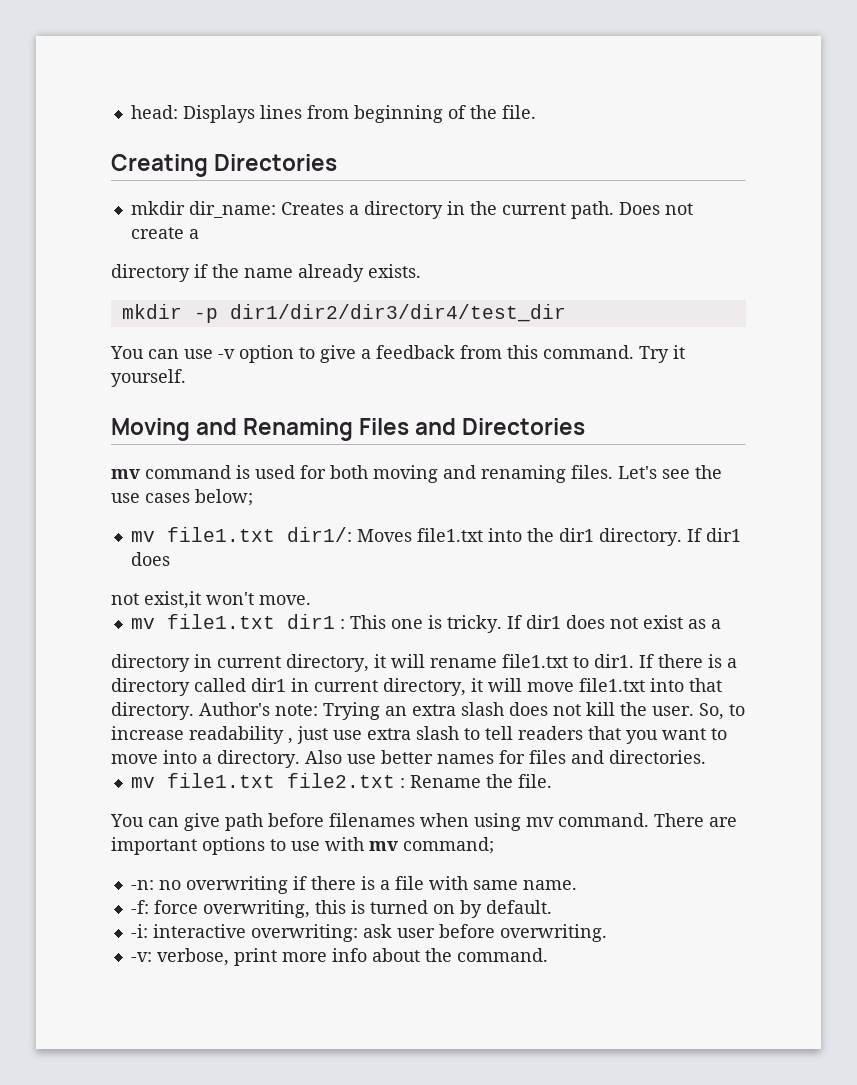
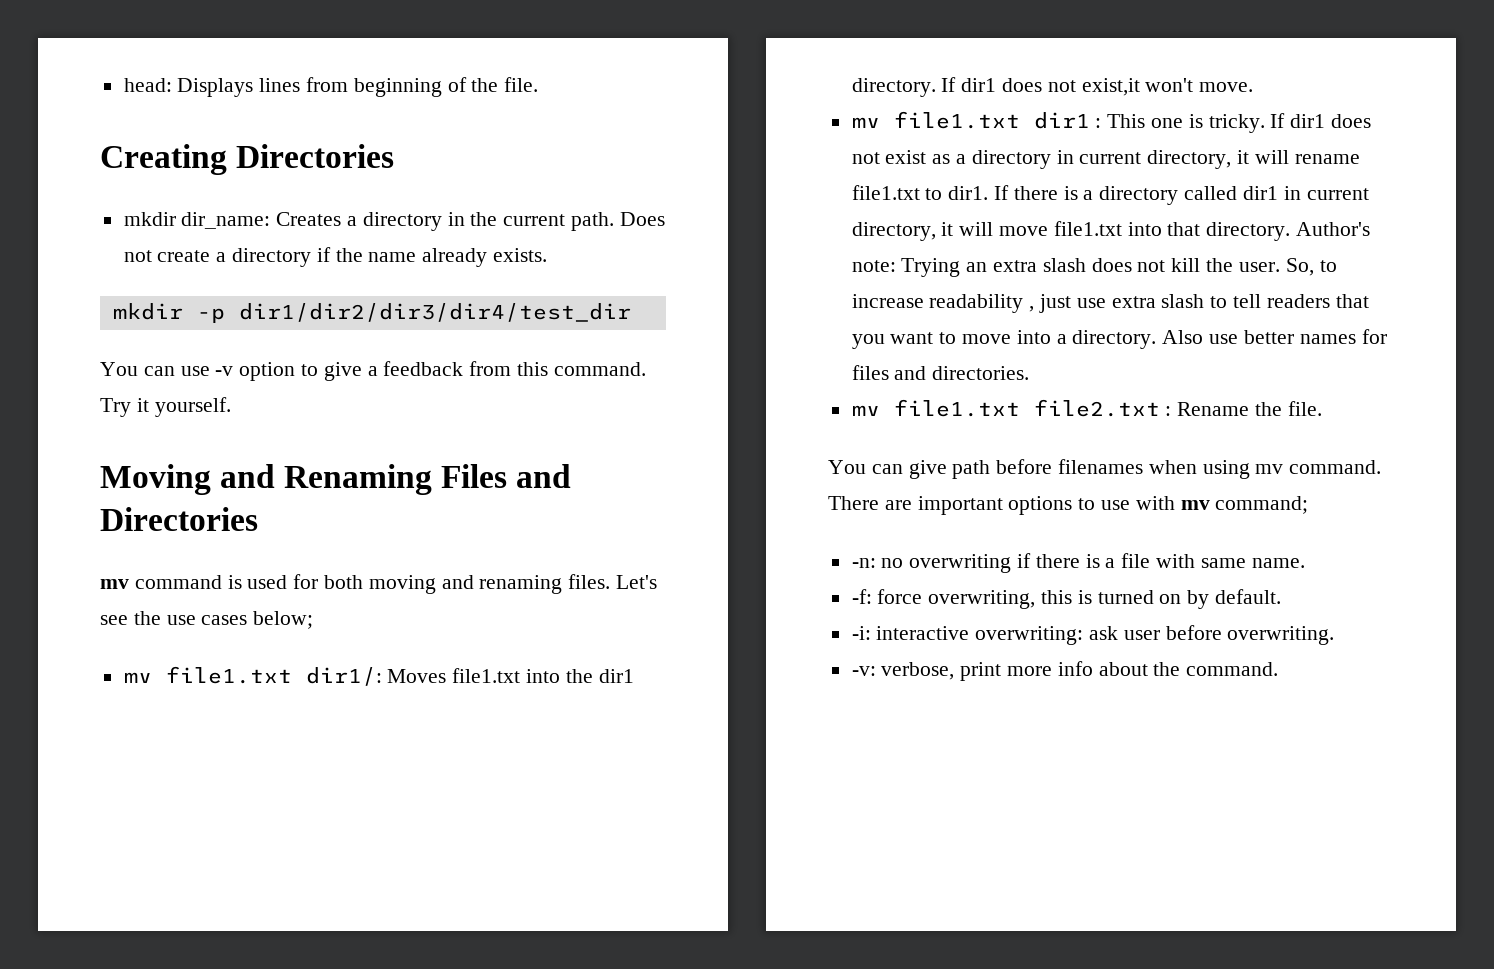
- Does not create a
- directory if the name already exists.
+ Does not create a directory if the name already exists.
- mv file1.txt dir1/: Moves file1.txt into the dir1 directory. If dir1 does
- not exist,it won't move.
+ mv file1.txt dir1/: Moves file1.txt into the dir1 directory. If dir1 does not exist,it won't move.
- If dir1 does not exist as a
- directory in current directory, it will rename file1.txt to dir1.
+ If dir1 does not exist as a directory in current directory, it will rename file1.txt to dir1.

